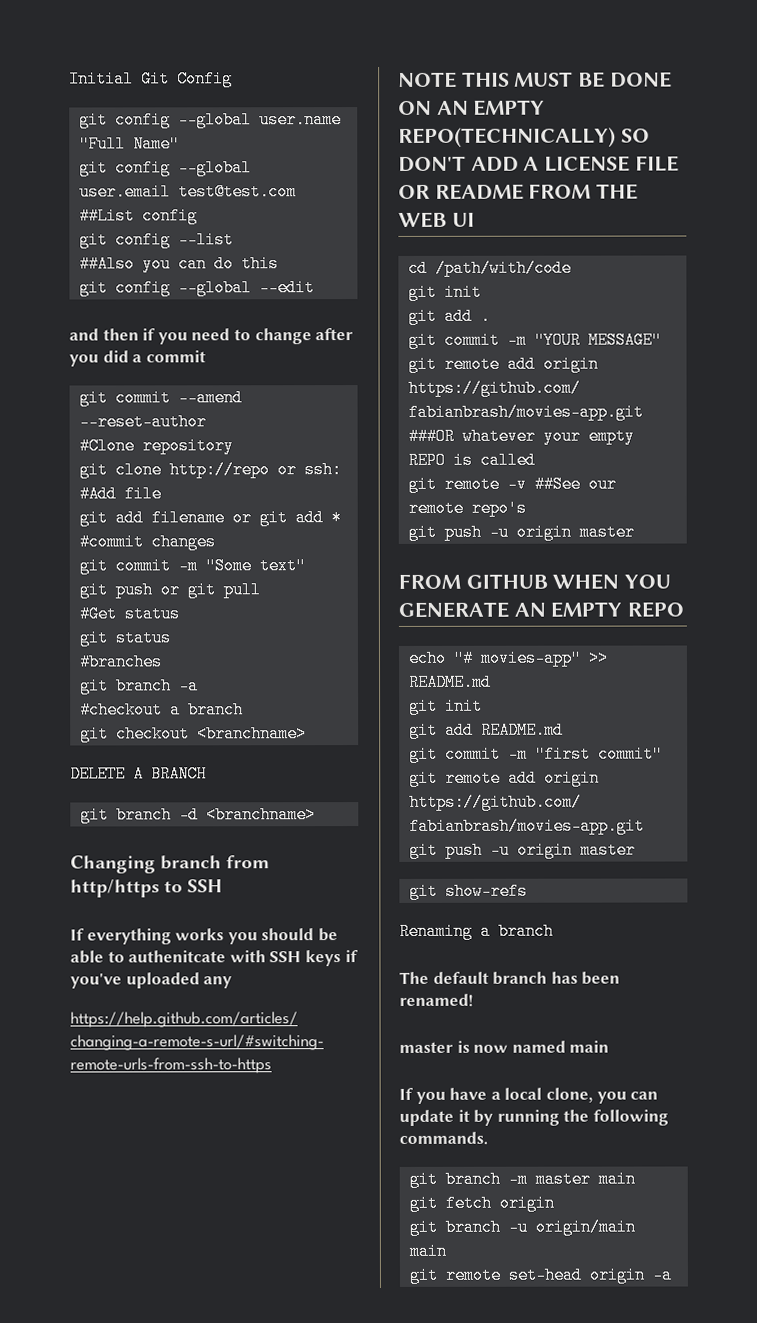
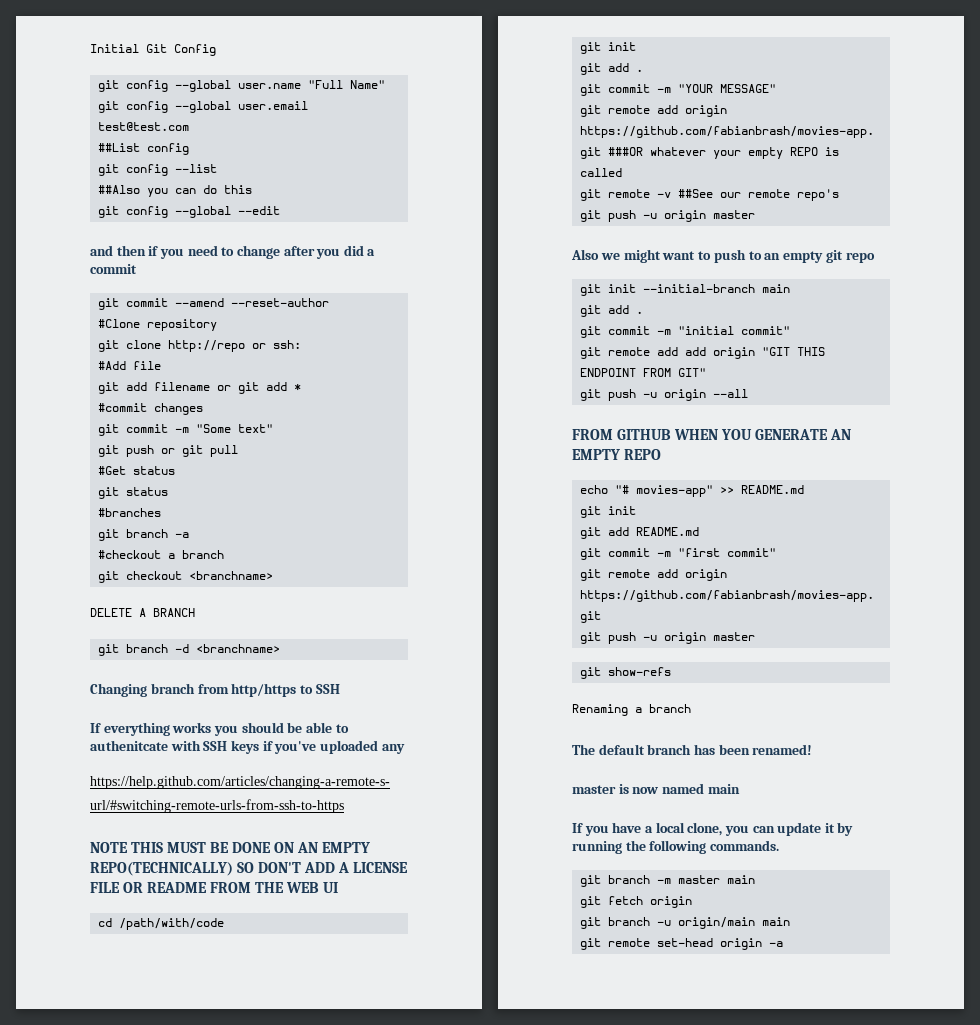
+ Also we might want to push to an empty git repo
+ git init --initial-branch main
+ git add .
+ git commit -m "initial commit"
+ git remote add add origin "GIT THIS ENDPOINT FROM GIT"
+ git push -u origin --all

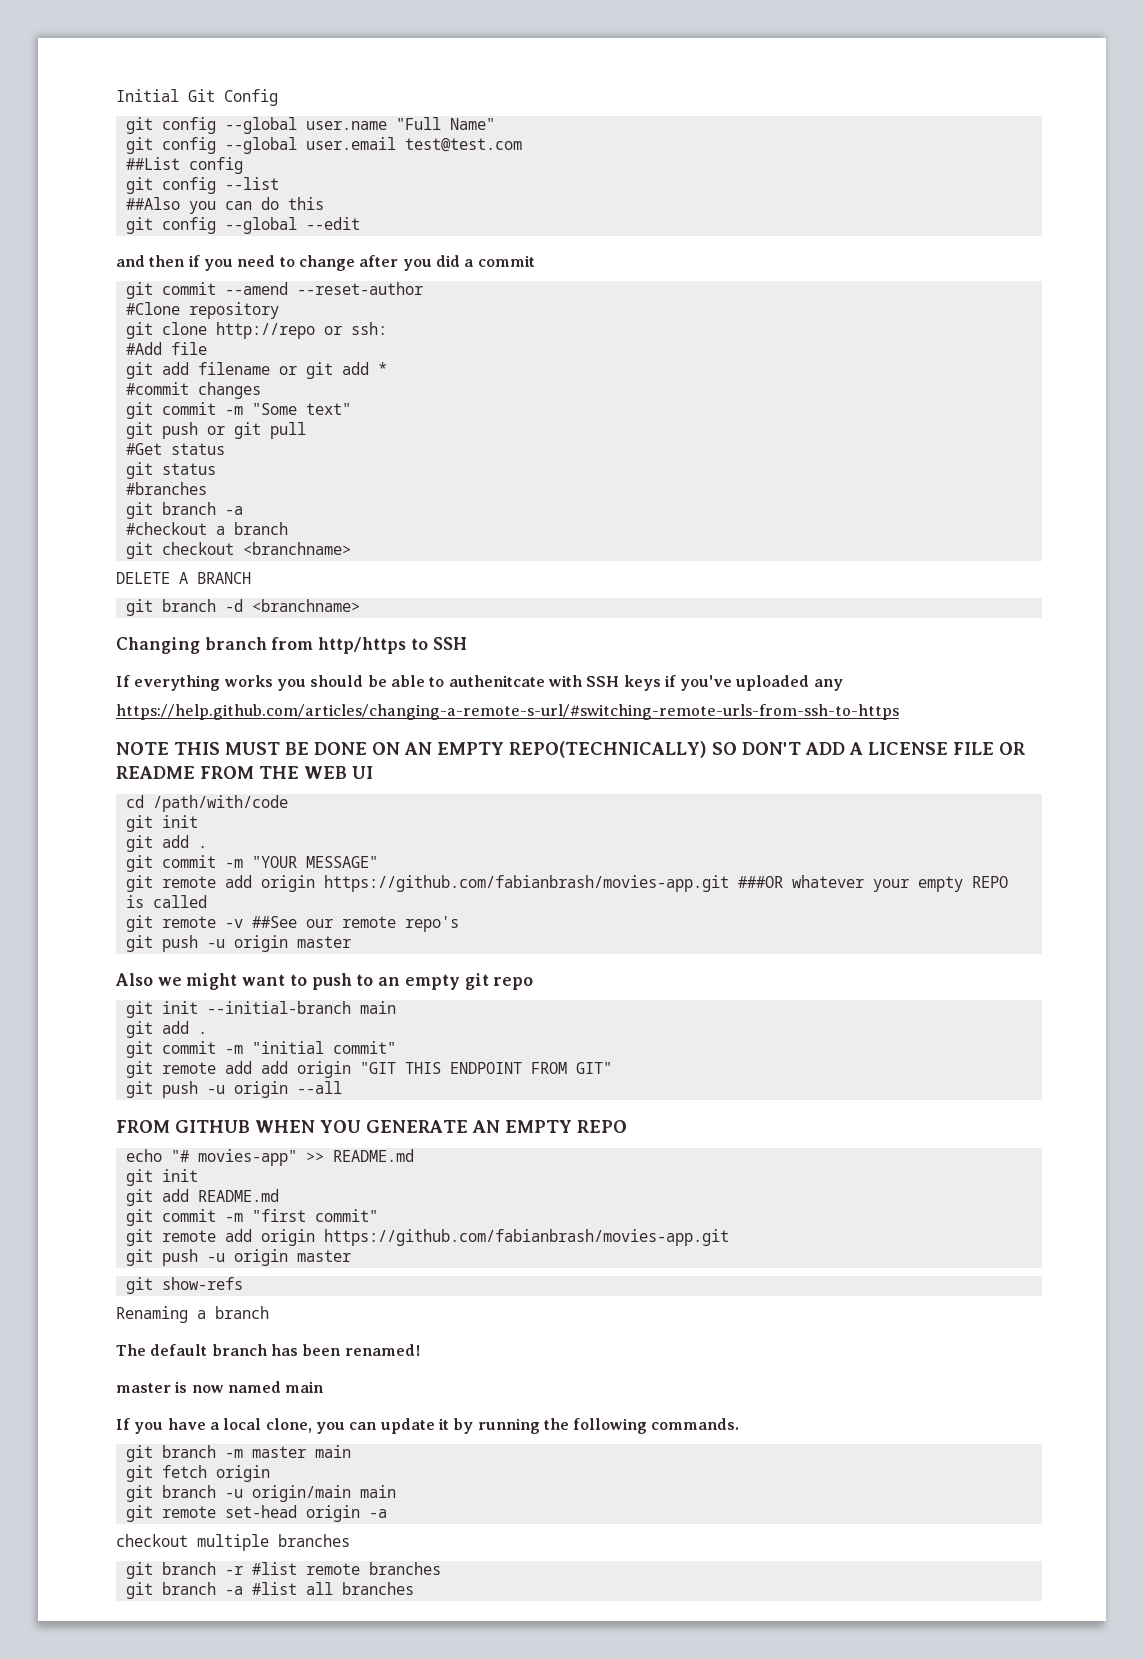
+ checkout multiple branches
+ git branch -r #list remote branches
+ git branch -a #list all branches

